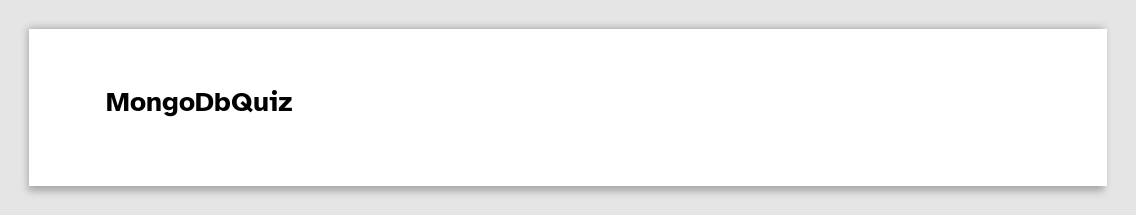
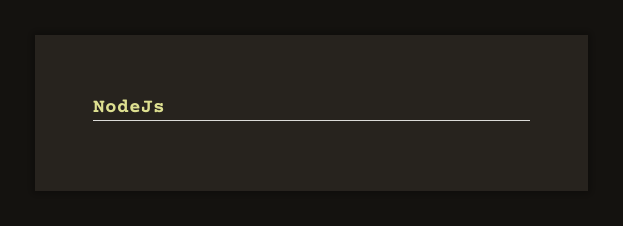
- MongoDbQuiz
+ NodeJs

